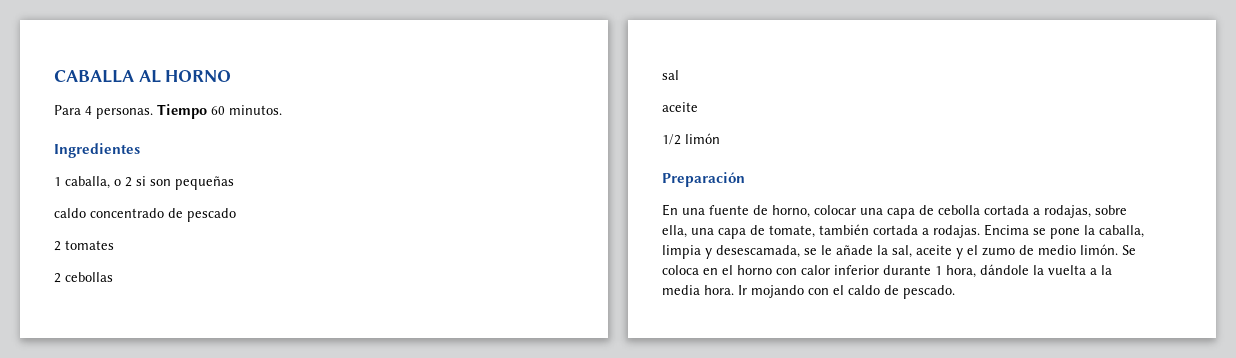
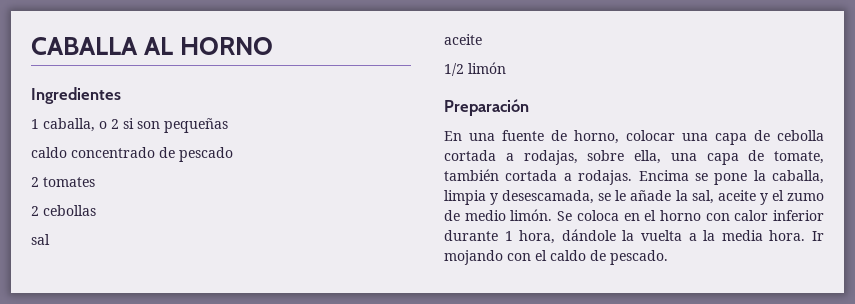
- Para 4 personas. Tiempo 60 minutos.

